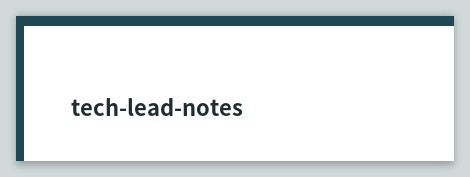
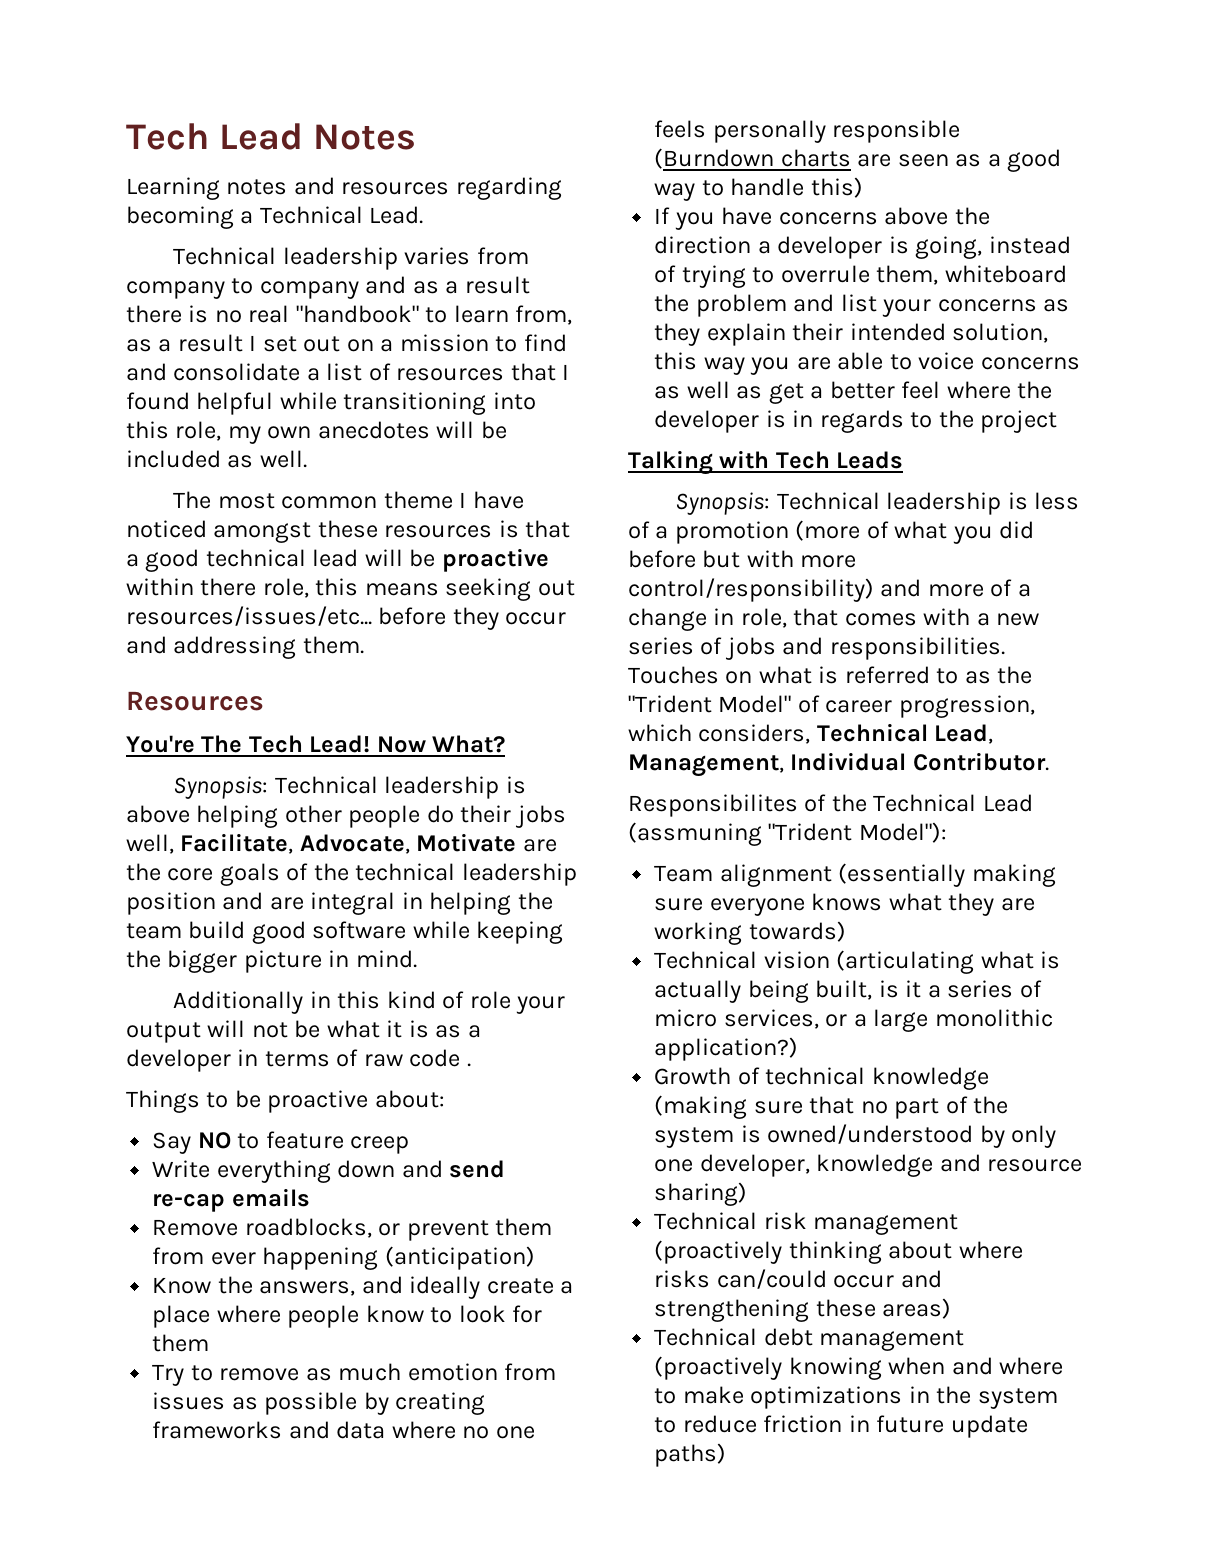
- tech-lead-notes
+ Tech Lead Notes
+ Learning notes and resources regarding becoming a Technical Lead.
+ Technical leadership varies from company to company and as a result there is no real "handbook" to learn from, as a result I set out on a mission to find and consolidate a list of resources that I found helpful while transitioning into this role, my own anecdotes will be included as well.
+ The most common theme I have noticed amongst these resources is that a good technical lead will be proactive within there role, this means seeking out resources/issues/etc... before they occur and addressing them.
+ Resources
+ You're The Tech Lead! Now What?
+ Synopsis: Technical leadership is above helping other people do their jobs well, Facilitate, Advocate, Motivate are the core goals of the technical leadership position and are integral in helping the team build good software while keeping the bigger picture in mind.
+ Additionally in this kind of role your output will not be what it is as a developer in terms of raw code .
+ Things to be proactive about:
+ Say NO to feature creep
+ Write everything down and send re-cap emails
+ Remove roadblocks, or prevent them from ever happening (anticipation)
+ Know the answers, and ideally create a place where people know to look for them
+ Try to remove as much emotion from issues as possible by creating frameworks and data where no one feels personally responsible (Burndown charts are seen as a good way to handle this)
+ If you have concerns above the direction a developer is going, instead of trying to overrule them, whiteboard the problem and list your concerns as they explain their intended solution, this way you are able to voice concerns as well as get a better feel where the developer is in regards to the project
+ Talking with Tech Leads
+ Synopsis: Technical leadership is less of a promotion (more of what you did before but with more control/responsibility) and more of a change in role, that comes with a new series of jobs and responsibilities. Touches on what is referred to as the "Trident Model" of career progression, which considers, Technical Lead, Management, Individual Contributor.
+ Responsibilites of the Technical Lead (assmuning "Trident Model"):
+ Team alignment (essentially making sure everyone knows what they are working towards)
+ Technical vision (articulating what is actually being built, is it a series of micro services, or a large monolithic application?)
+ Growth of technical knowledge (making sure that no part of the system is owned/understood by only one developer, knowledge and resource sharing)
+ Technical risk management (proactively thinking about where risks can/could occur and strengthening these areas)
+ Technical debt management (proactively knowing when and where to make optimizations in the system to reduce friction in future update paths)

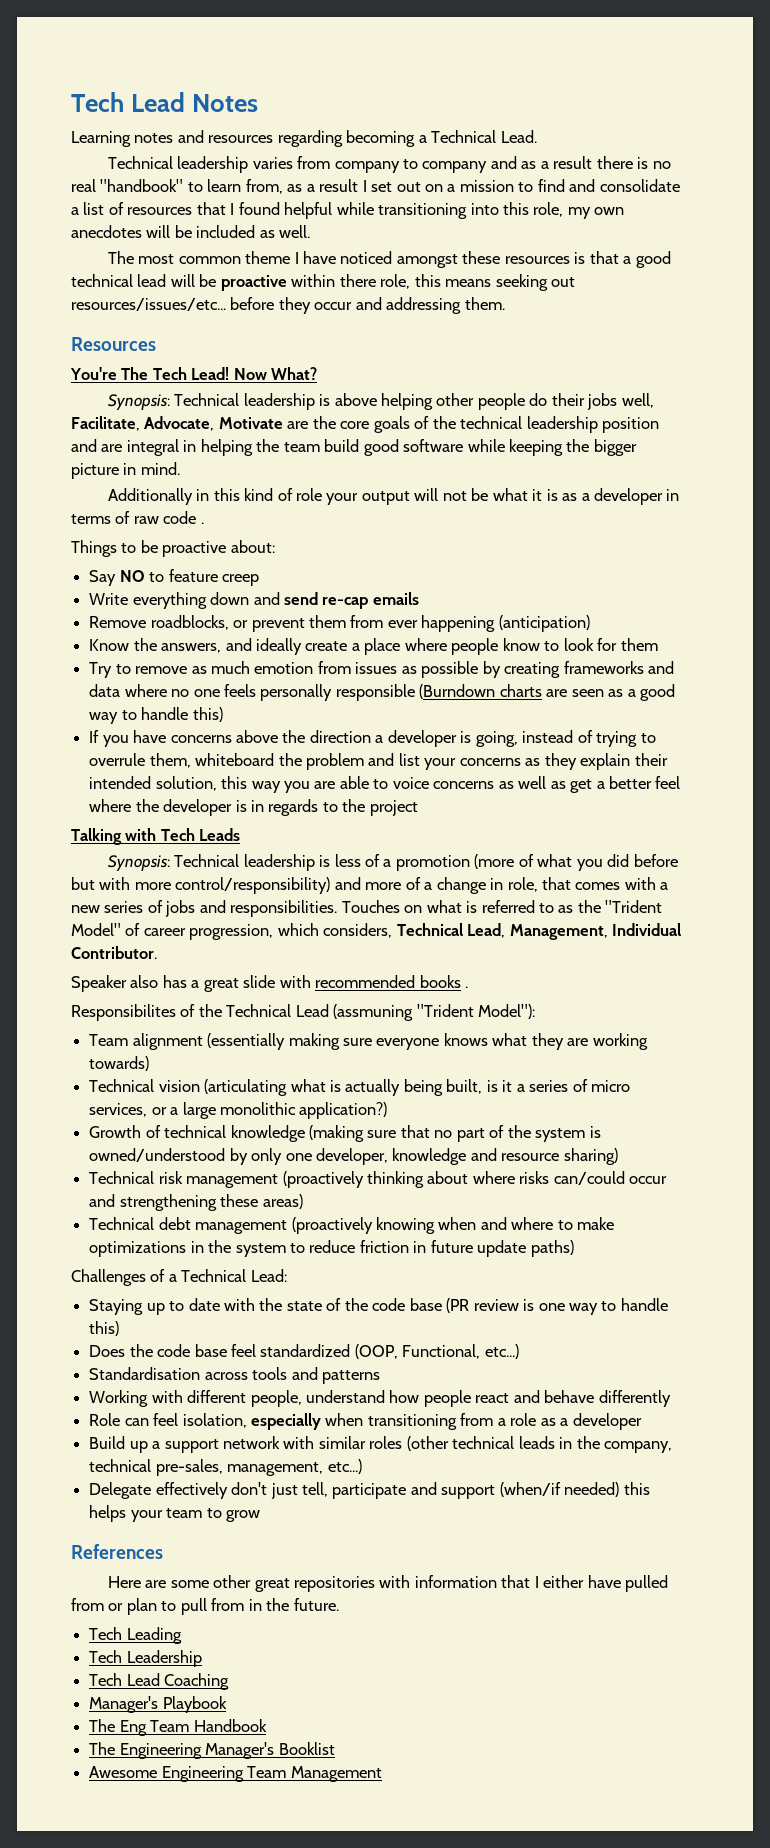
+ Speaker also has a great slide with recommended books .
+ Challenges of a Technical Lead:
+ Staying up to date with the state of the code base (PR review is one way to handle this)
+ Does the code base feel standardized (OOP, Functional, etc...)
+ Standardisation across tools and patterns
+ Working with different people, understand how people react and behave differently
+ Role can feel isolation, especially when transitioning from a role as a developer
+ Build up a support network with similar roles (other technical leads in the company, technical pre-sales, management, etc...)
+ Delegate effectively don't just tell, participate and support (when/if needed) this helps your team to grow
+ References
+ Here are some other great repositories with information that I either have pulled from or plan to pull from in the future.
+ Tech Leading
+ Tech Leadership
+ Tech Lead Coaching
+ Manager's Playbook
+ The Eng Team Handbook
+ The Engineering Manager's Booklist
+ Awesome Engineering Team Management

